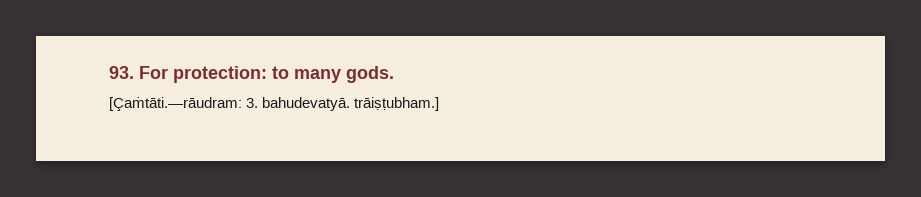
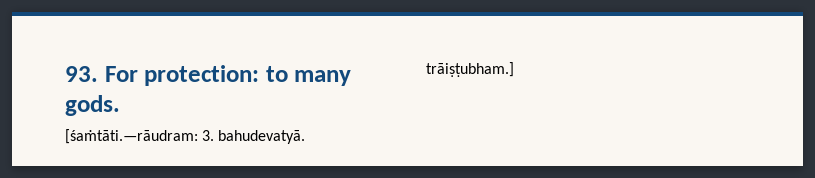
- [Çaṁtāti.—rāudram: 3. bahudevatyā. trāiṣṭubham.]
+ [śaṁtāti.—rāudram: 3. bahudevatyā. trāiṣṭubham.]

